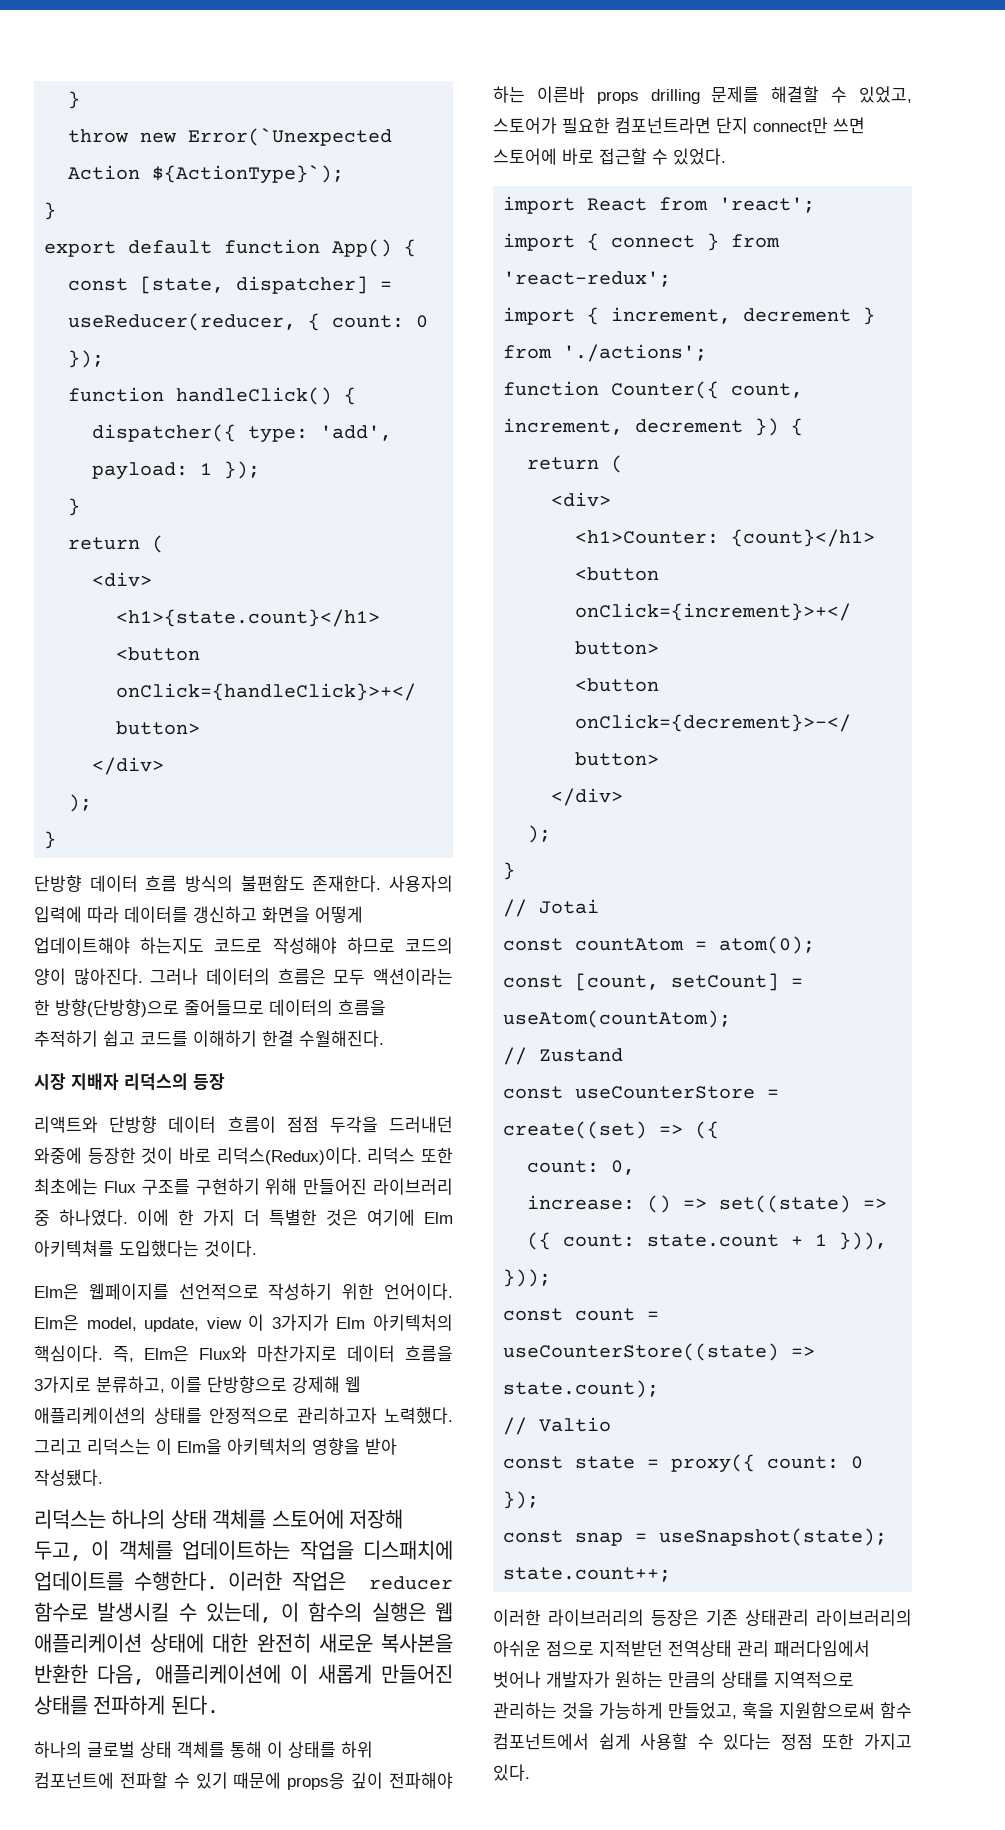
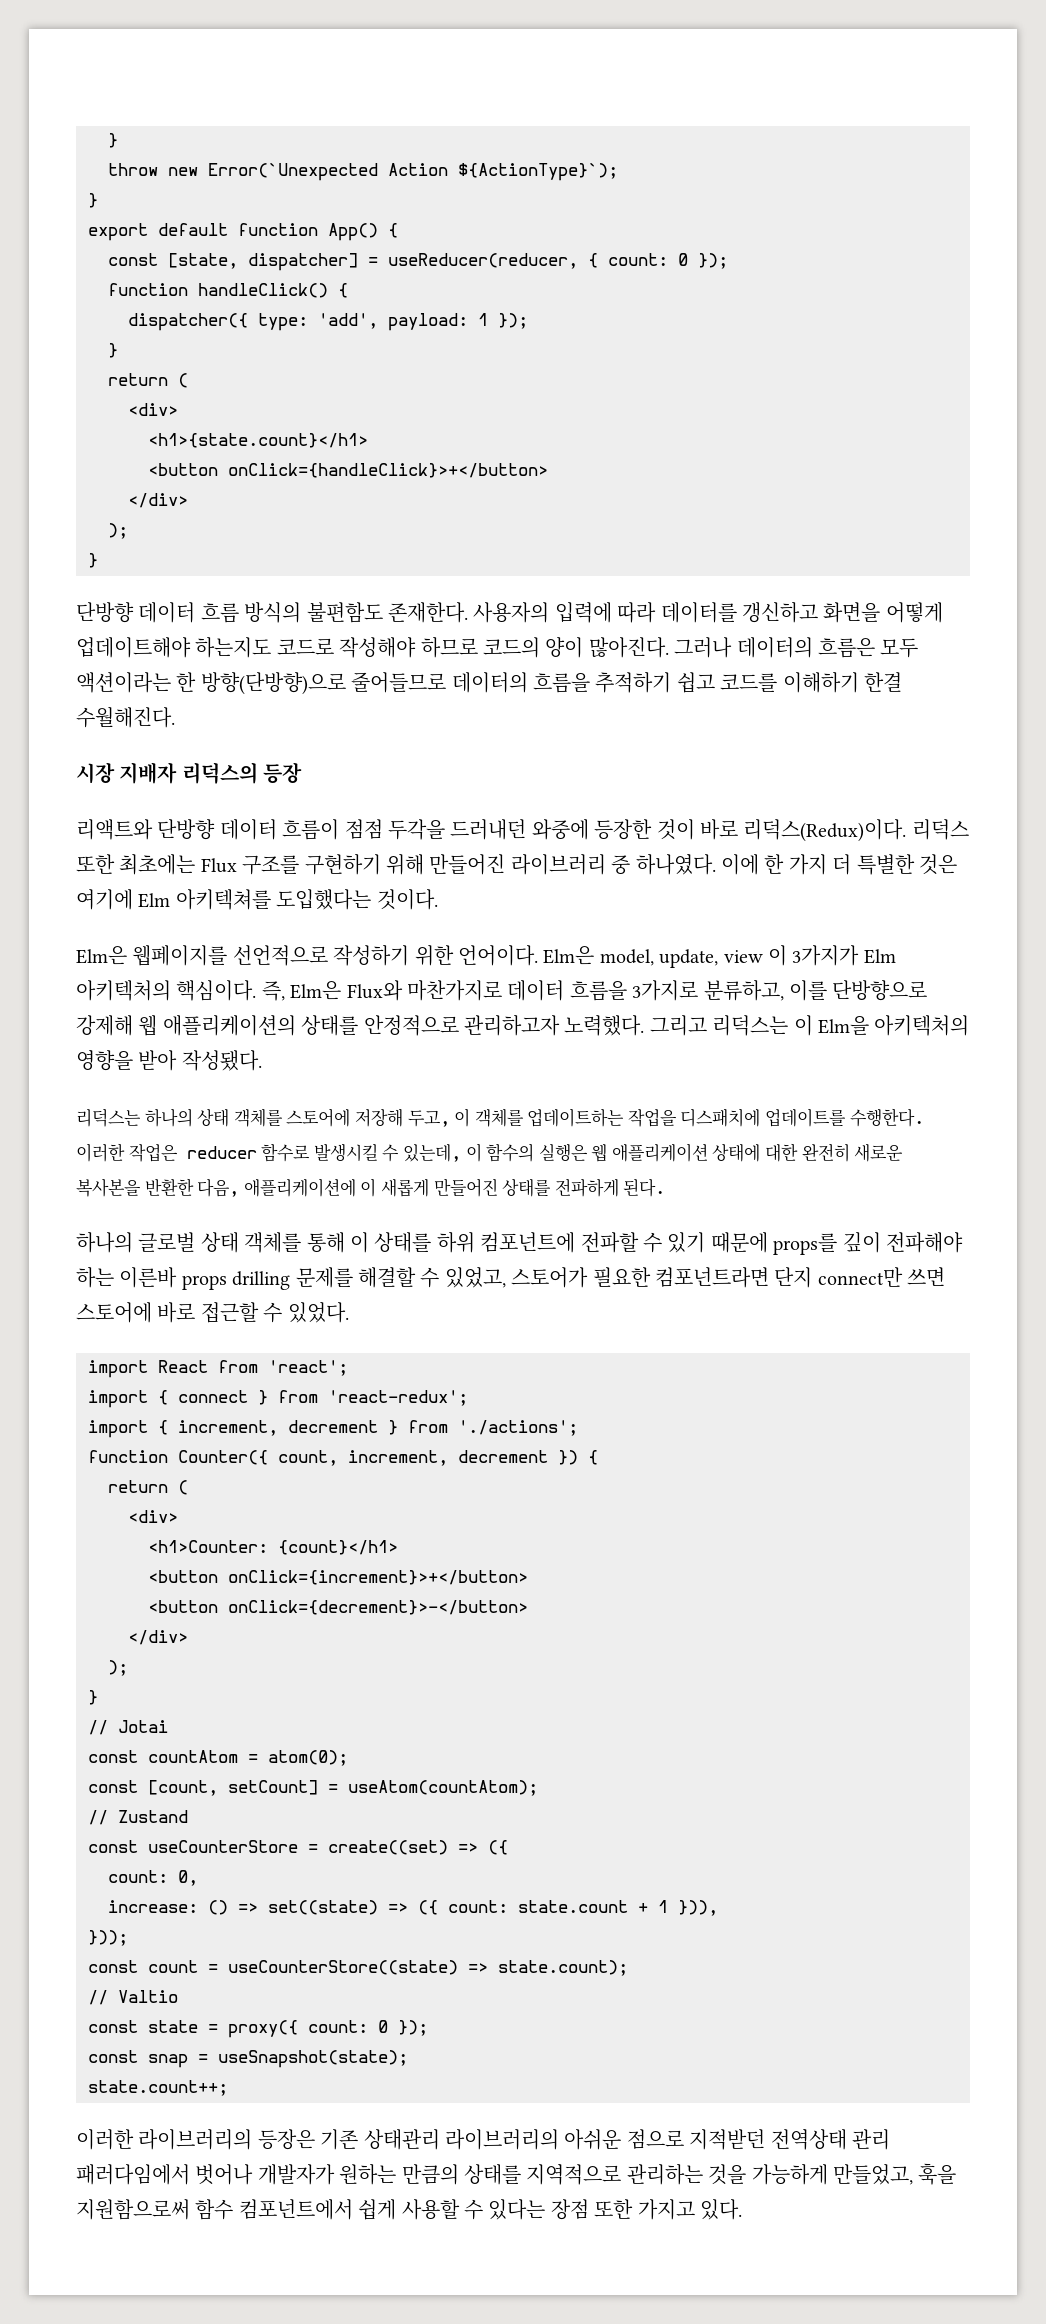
- 하나의 글로벌 상태 객체를 통해 이 상태를 하위 컴포넌트에 전파할 수 있기 때문에 props응 깊이 전파해야 하는 이른바 props drilling 문제를 해결할 수 있었고, 스토어가 필요한 컴포넌트라면 단지 connect만 쓰면 스토어에 바로 접근할 수 있었다.
+ 하나의 글로벌 상태 객체를 통해 이 상태를 하위 컴포넌트에 전파할 수 있기 때문에 props를 깊이 전파해야 하는 이른바 props drilling 문제를 해결할 수 있었고, 스토어가 필요한 컴포넌트라면 단지 connect만 쓰면 스토어에 바로 접근할 수 있었다.
- 이러한 라이브러리의 등장은 기존 상태관리 라이브러리의 아쉬운 점으로 지적받던 전역상태 관리 패러다임에서 벗어나 개발자가 원하는 만큼의 상태를 지역적으로 관리하는 것을 가능하게 만들었고, 훅을 지원함으로써 함수 컴포넌트에서 쉽게 사용할 수 있다는 정점 또한 가지고 있다.
+ 이러한 라이브러리의 등장은 기존 상태관리 라이브러리의 아쉬운 점으로 지적받던 전역상태 관리 패러다임에서 벗어나 개발자가 원하는 만큼의 상태를 지역적으로 관리하는 것을 가능하게 만들었고, 훅을 지원함으로써 함수 컴포넌트에서 쉽게 사용할 수 있다는 장점 또한 가지고 있다.

